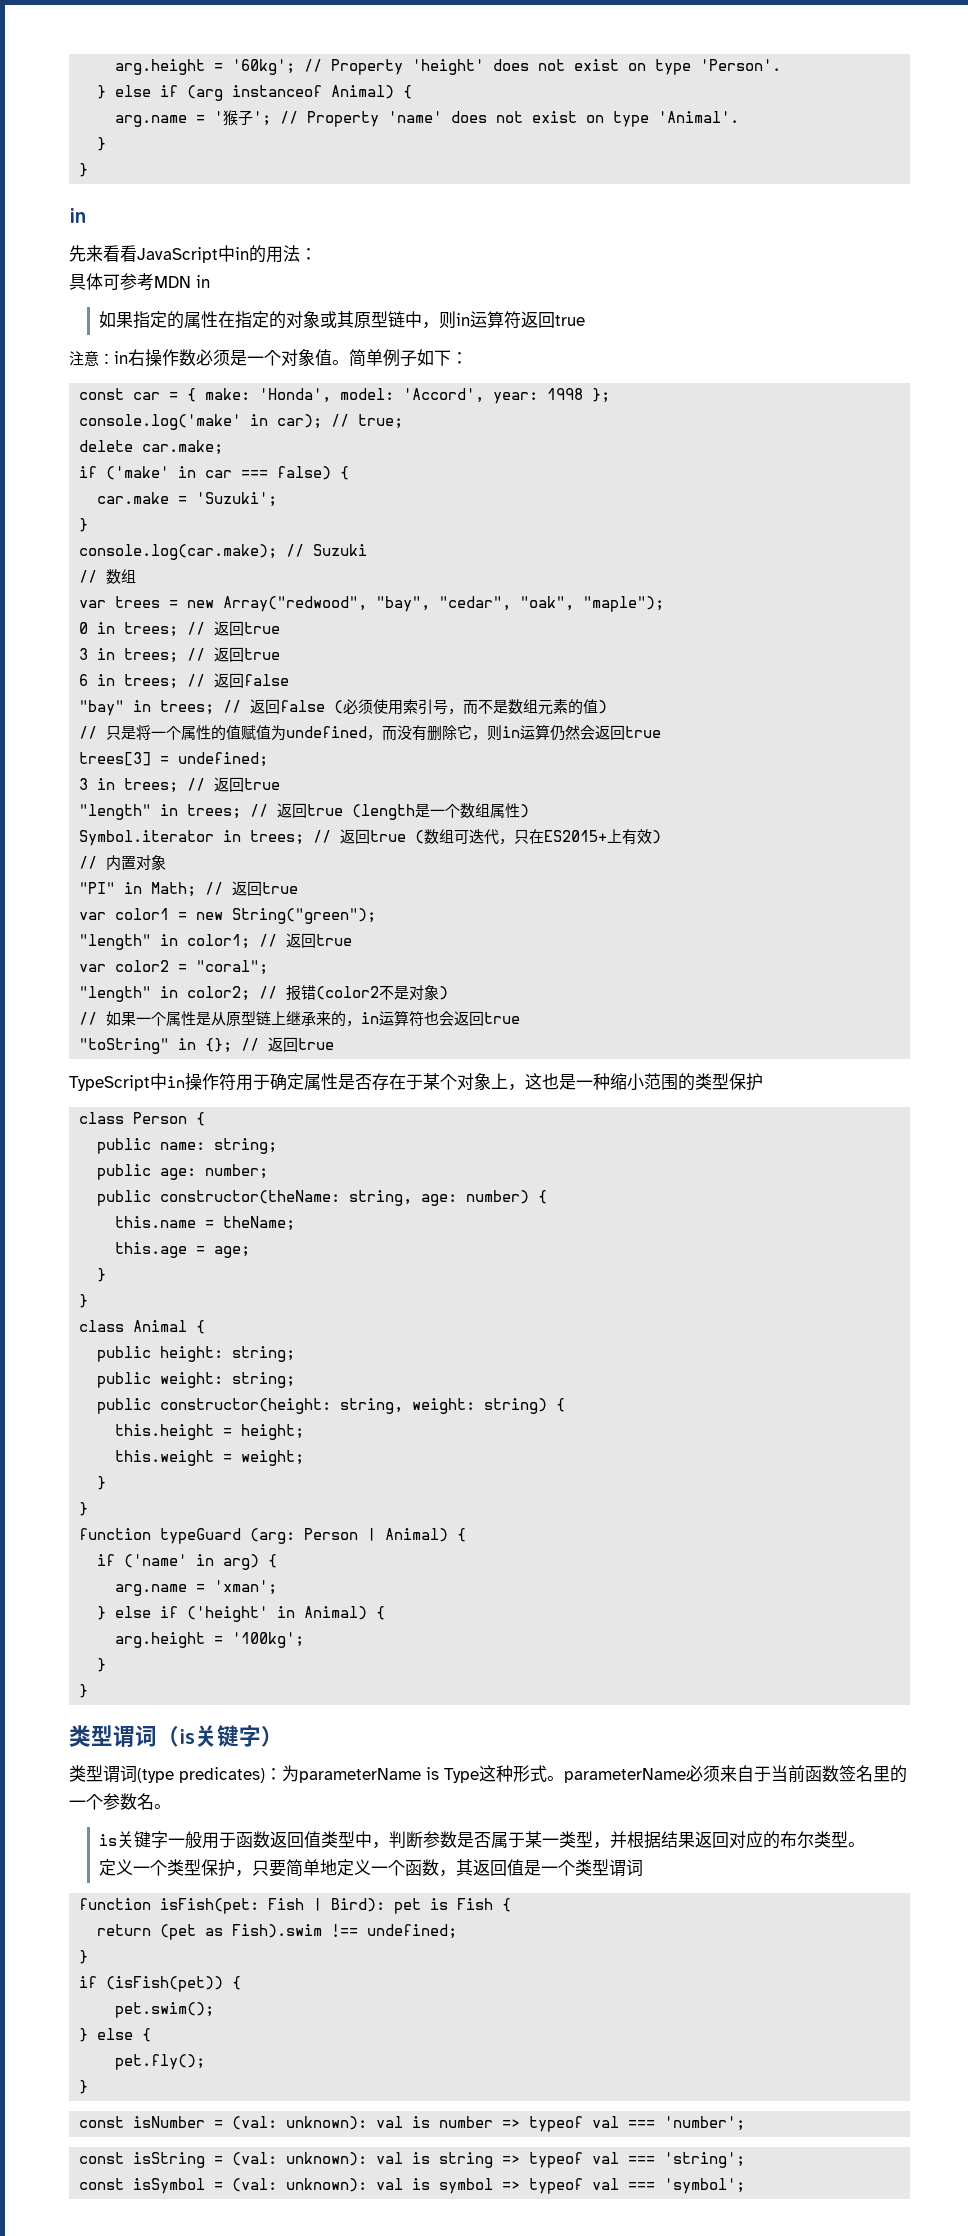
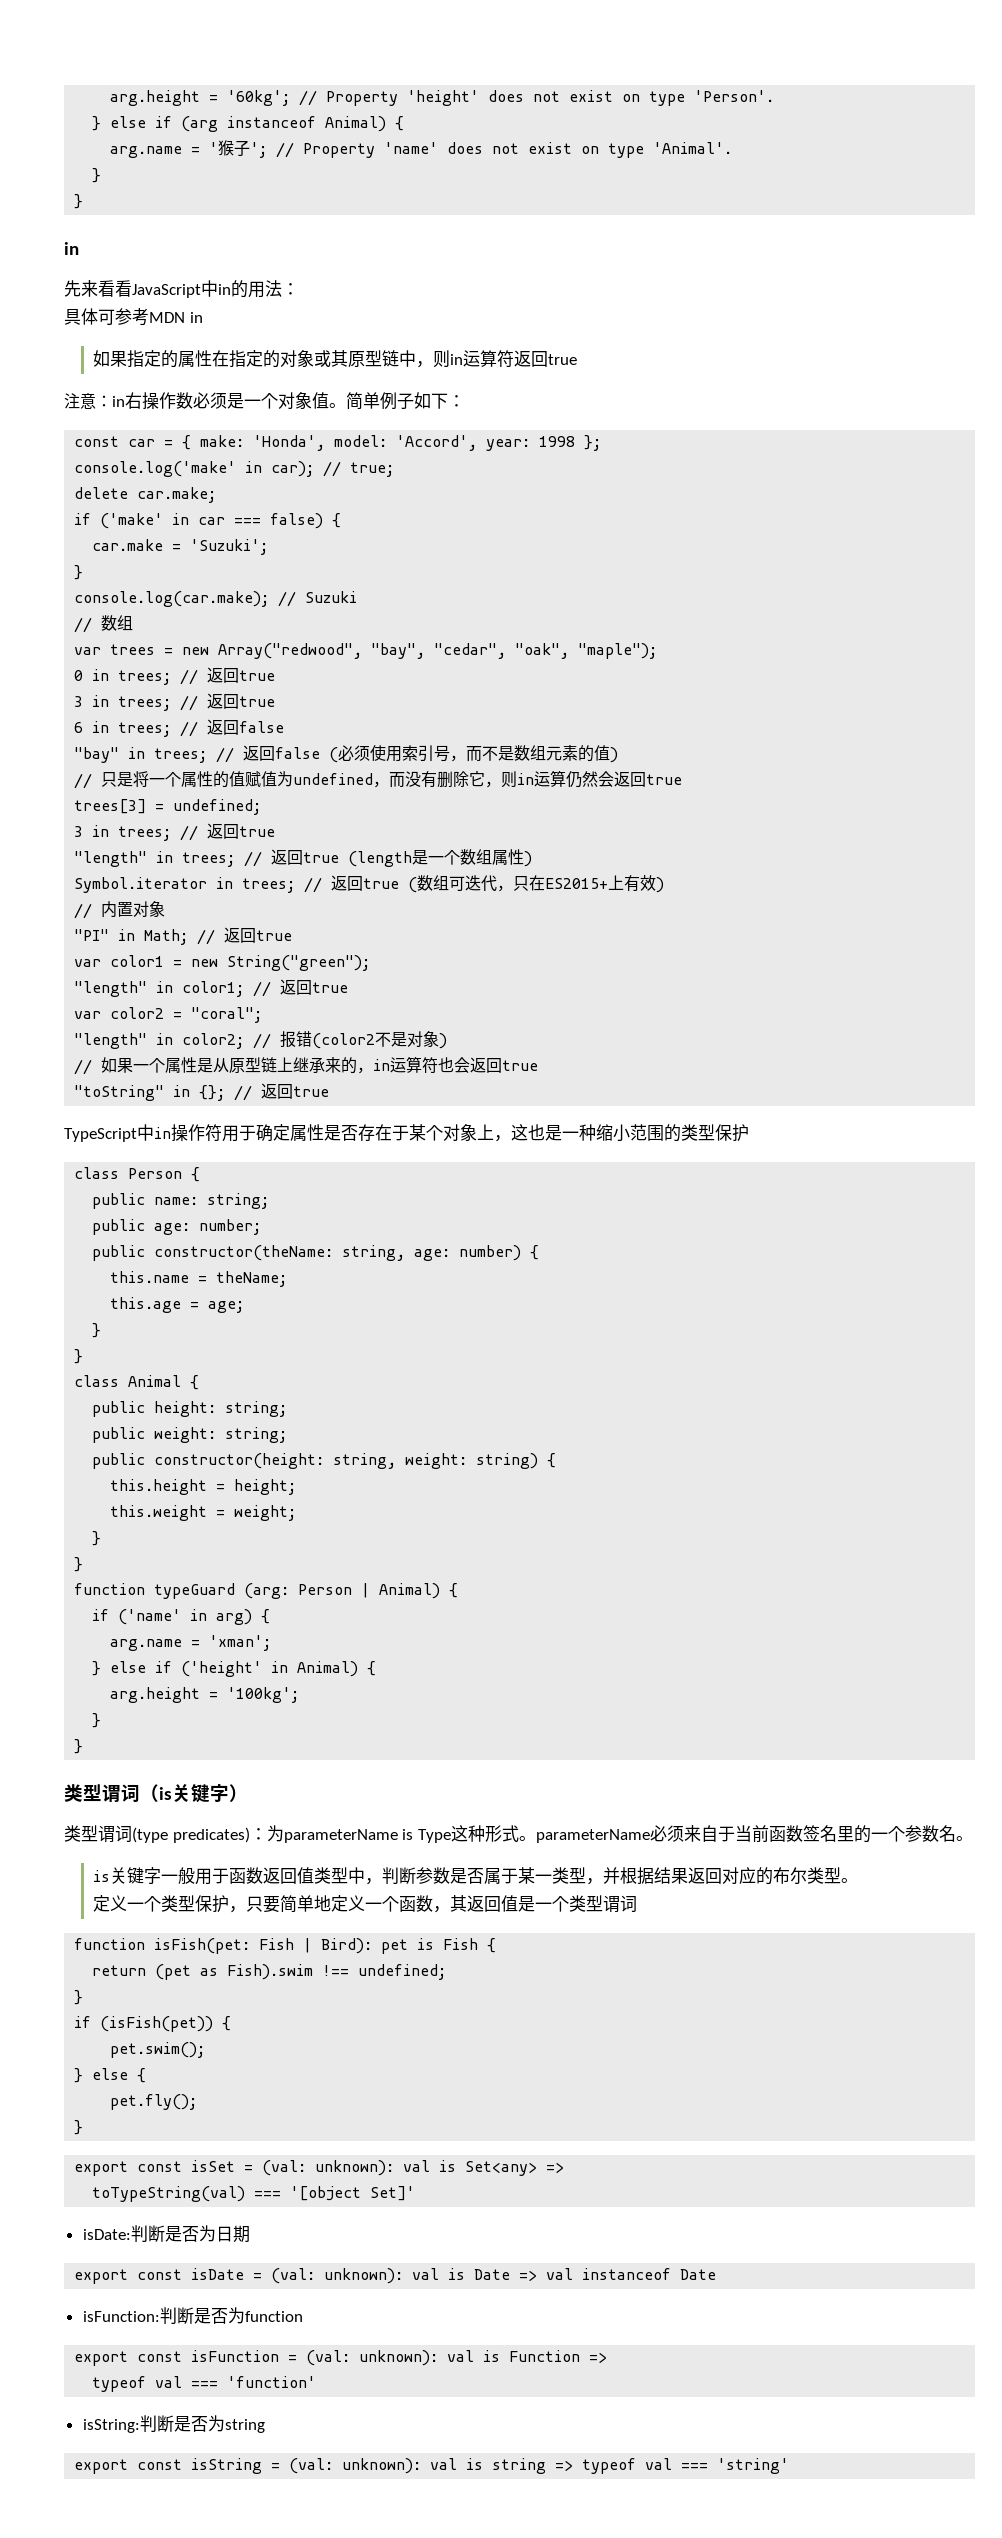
- const isNumber = (val: unknown): val is number => typeof val === 'number';
- const isString = (val: unknown): val is string => typeof val === 'string';
- const isSymbol = (val: unknown): val is symbol => typeof val === 'symbol';
+ export const isSet = (val: unknown): val is Set<any> =>
+ toTypeString(val) === '[object Set]'
+ isDate:判断是否为日期
+ export const isDate = (val: unknown): val is Date => val instanceof Date
+ isFunction:判断是否为function
+ export const isFunction = (val: unknown): val is Function =>
+ typeof val === 'function'
+ isString:判断是否为string
+ export const isString = (val: unknown): val is string => typeof val === 'string'

